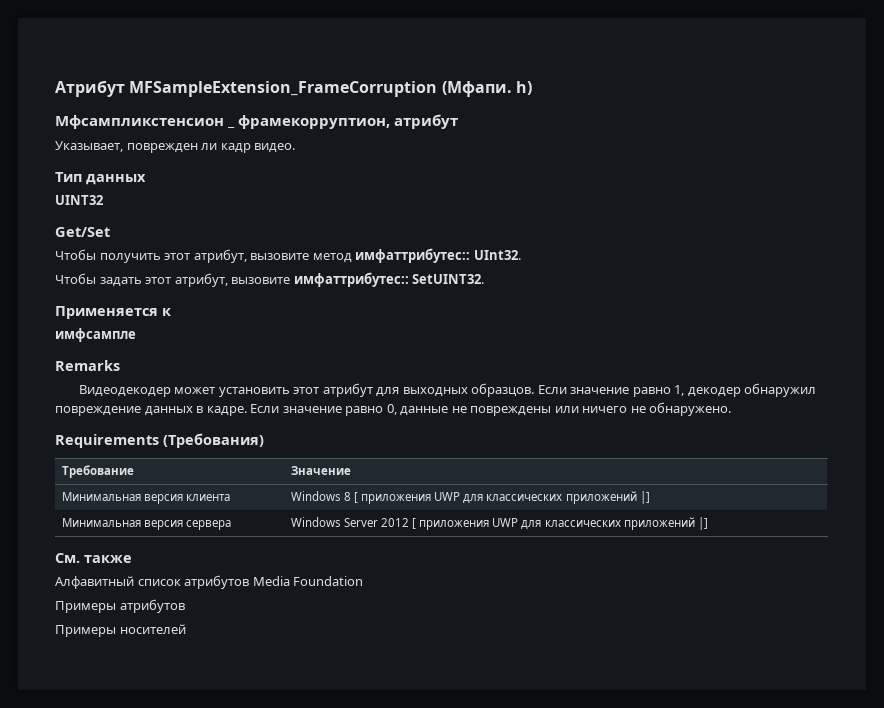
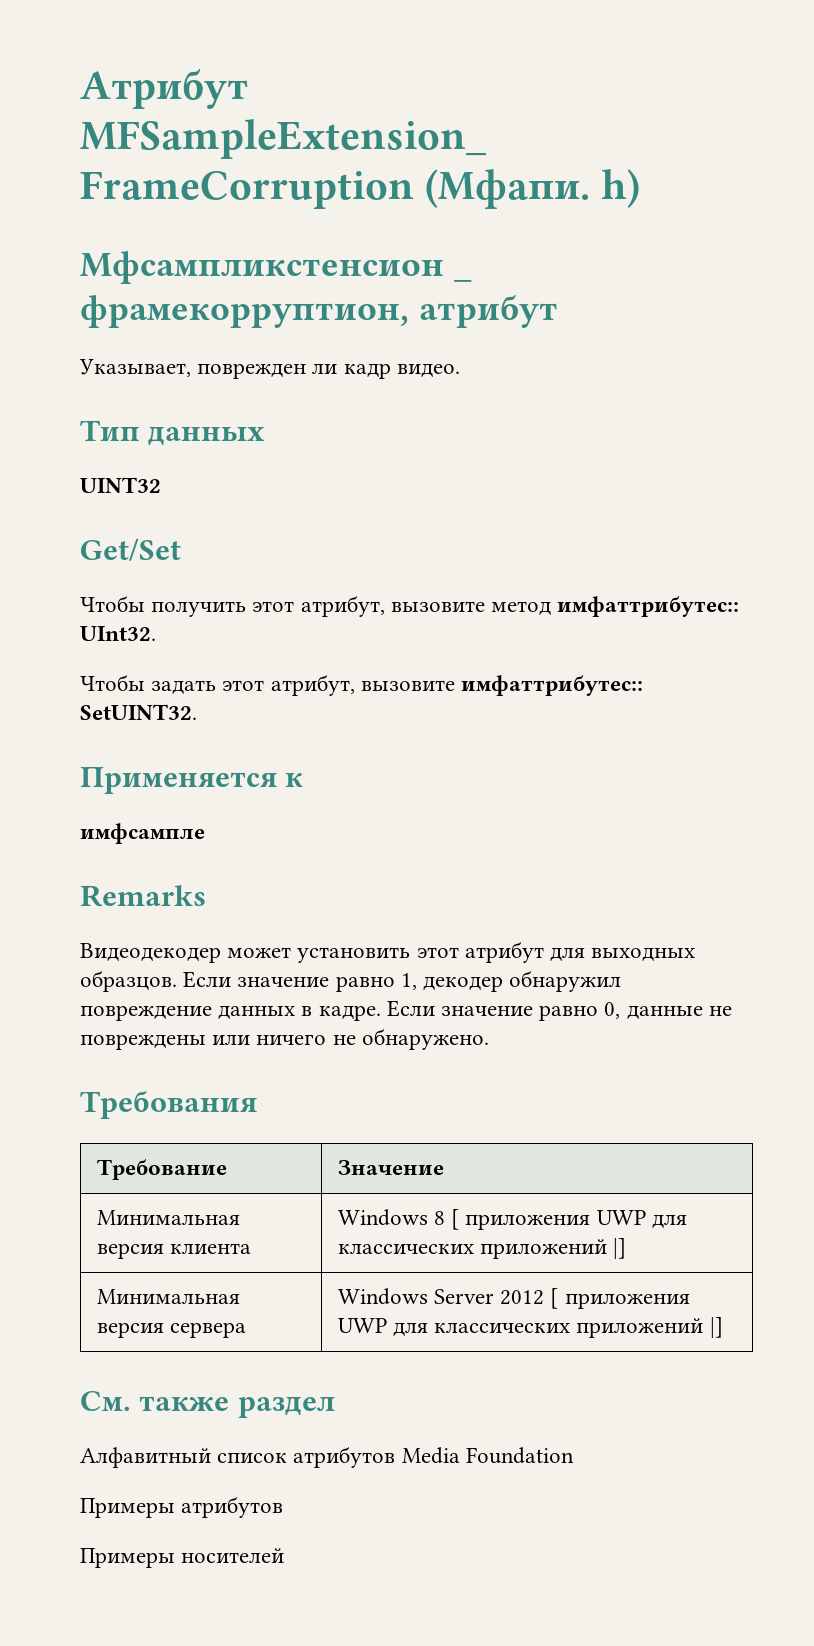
- Requirements (Требования)
+ Требования
- См. также
+ См. также раздел

